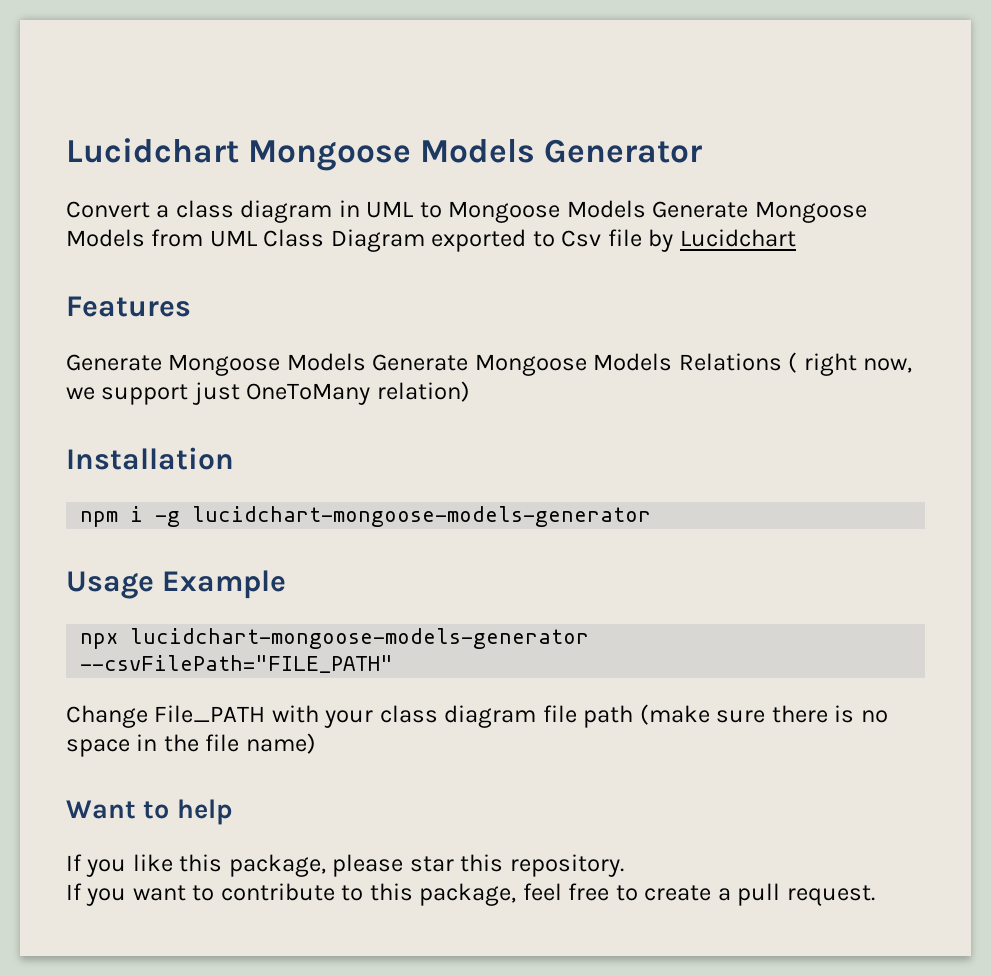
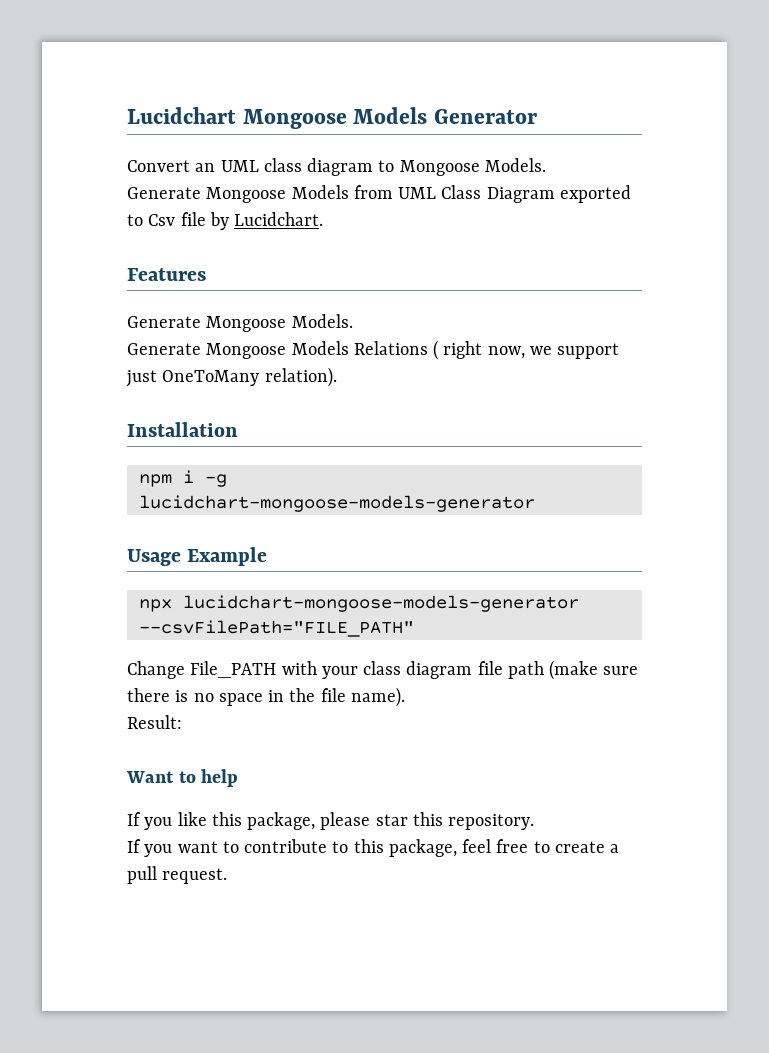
- Convert a class diagram in UML to Mongoose Models Generate Mongoose Models from UML Class Diagram exported to Csv file by Lucidchart
+ Convert an UML class diagram to Mongoose Models.
+ Generate Mongoose Models from UML Class Diagram exported to Csv file by Lucidchart.
- Generate Mongoose Models Generate Mongoose Models Relations ( right now, we support just OneToMany relation)
+ Generate Mongoose Models.
+ Generate Mongoose Models Relations ( right now, we support just OneToMany relation).
- Change File_PATH with your class diagram file path (make sure there is no space in the file name)
+ Change File_PATH with your class diagram file path (make sure there is no space in the file name).
+ Result:

